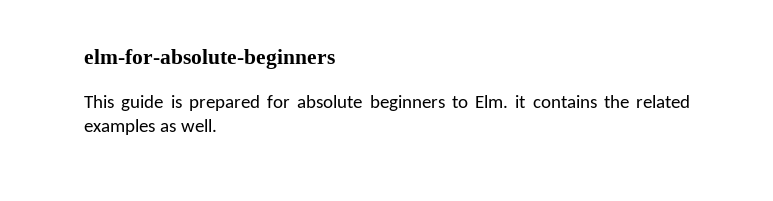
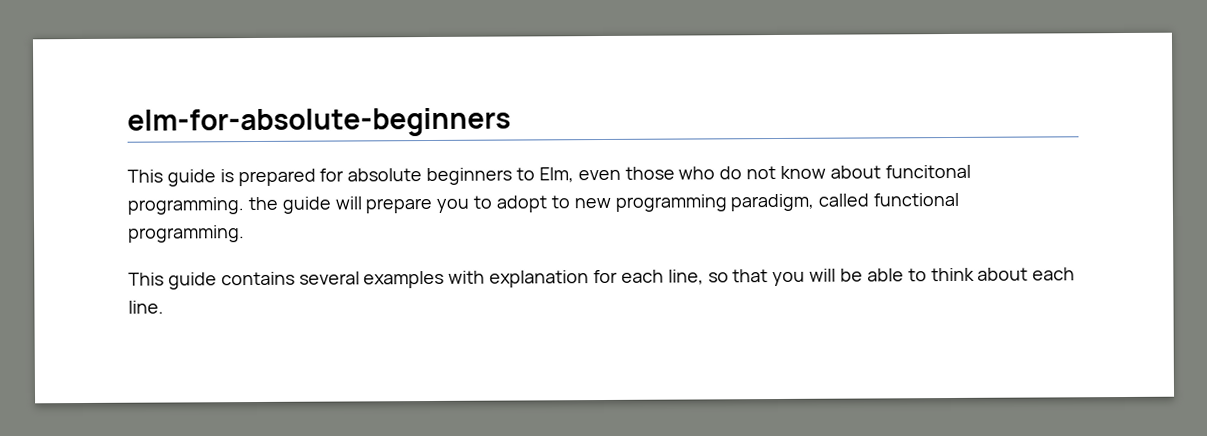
- This guide is prepared for absolute beginners to Elm. it contains the related examples as well.
+ This guide is prepared for absolute beginners to Elm, even those who do not know about funcitonal programming. the guide will prepare you to adopt to new programming paradigm, called functional programming.
+ This guide contains several examples with explanation for each line, so that you will be able to think about each line.

